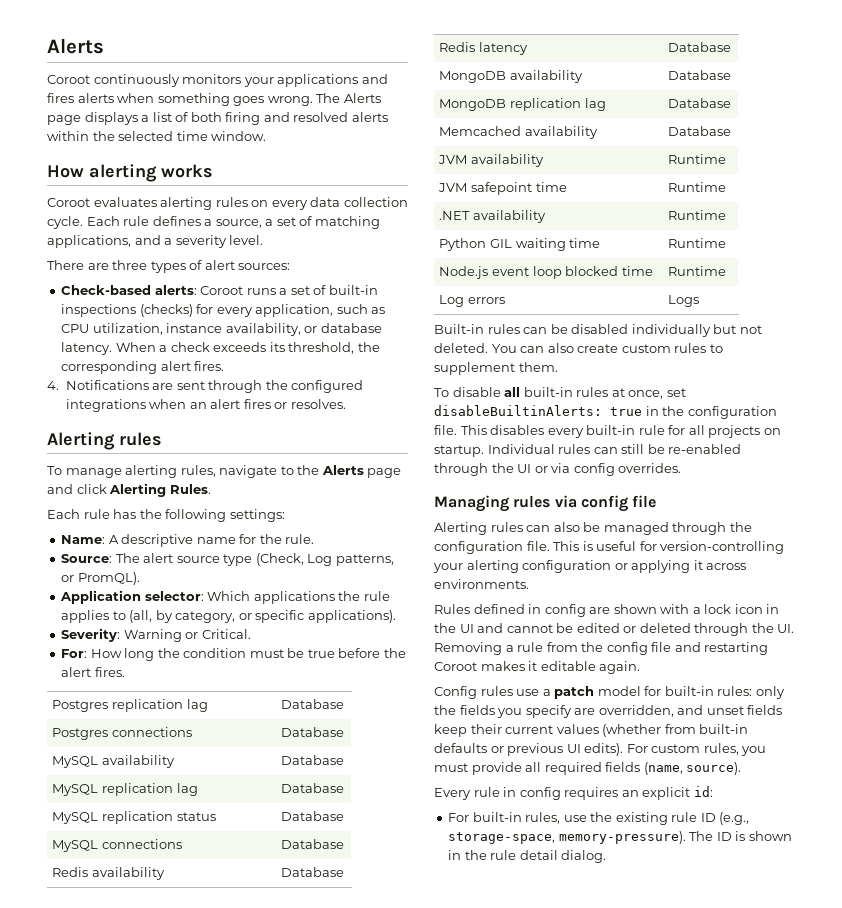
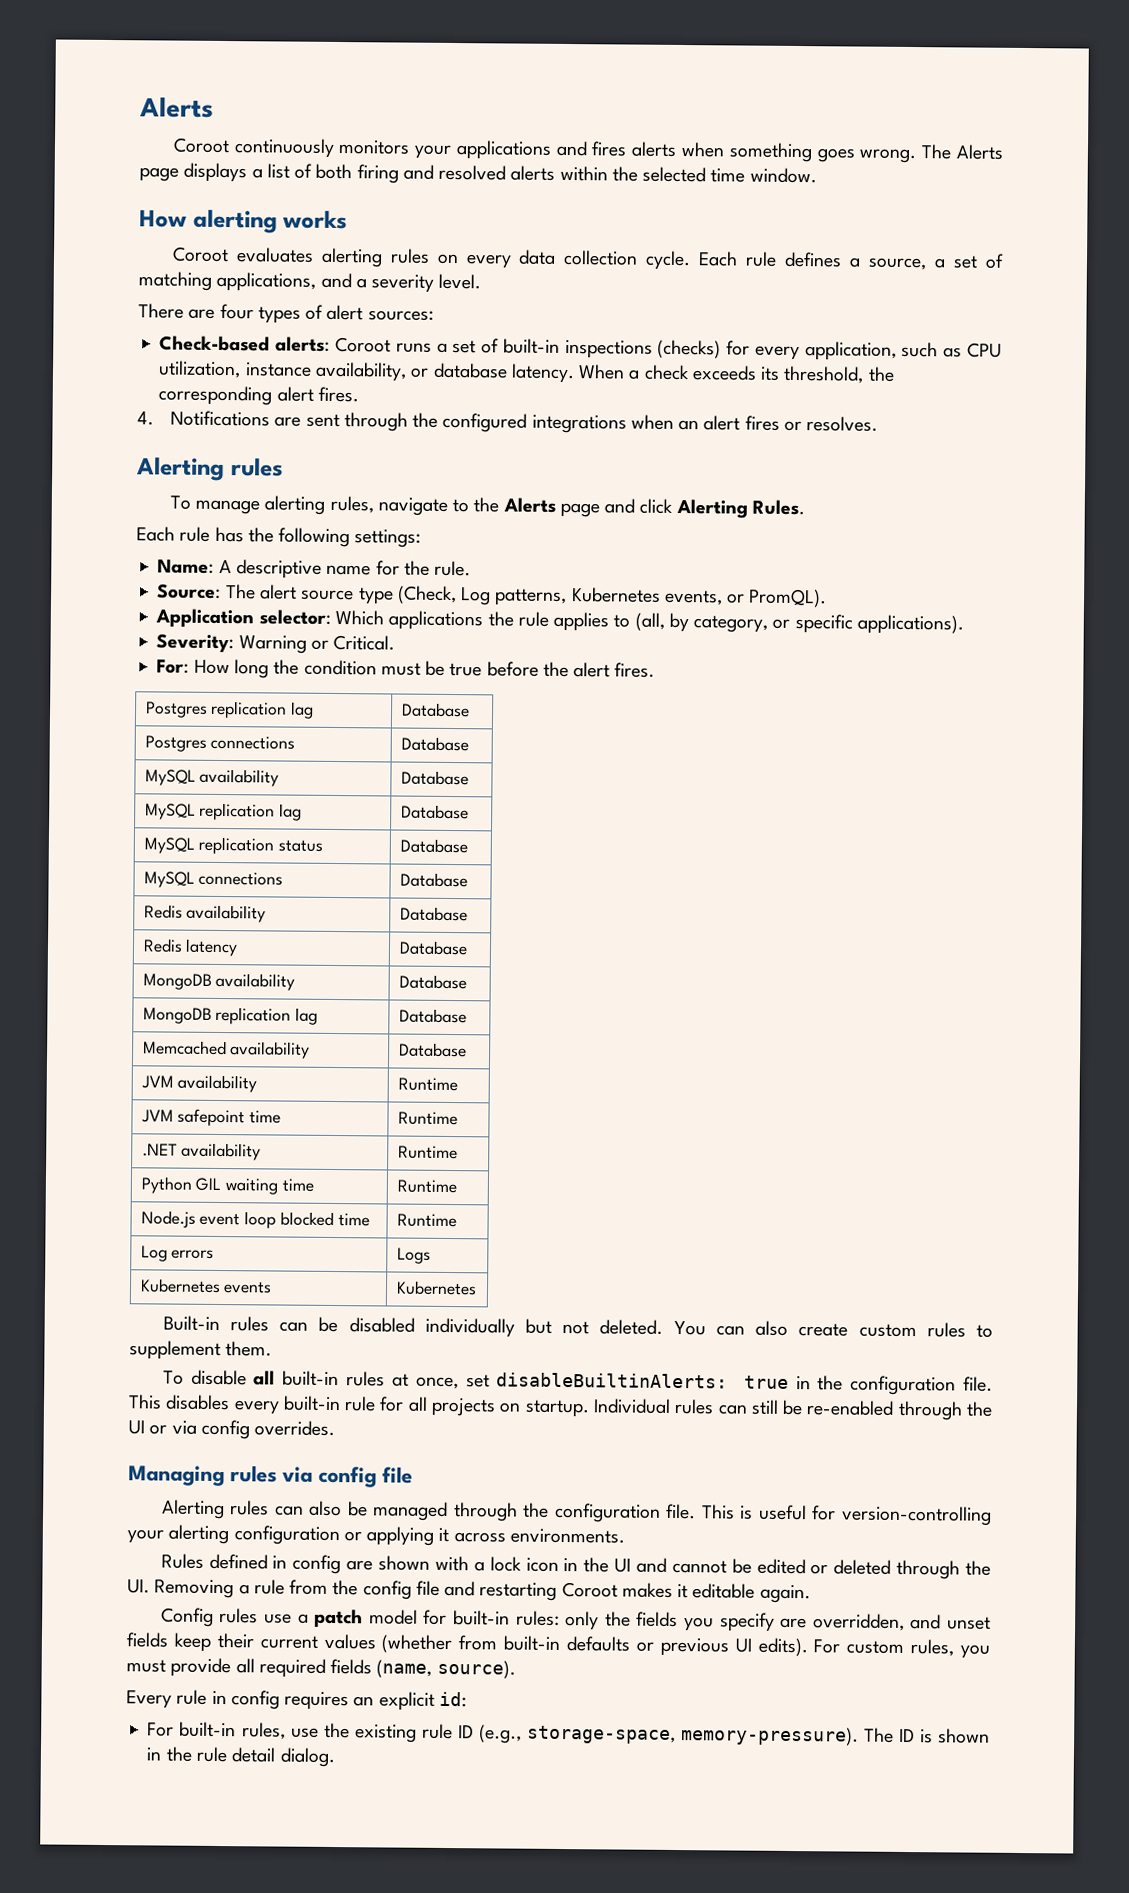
- There are three types of alert sources:
+ There are four types of alert sources:
- Source: The alert source type (Check, Log patterns, or PromQL).
+ Source: The alert source type (Check, Log patterns, Kubernetes events, or PromQL).
+ Kubernetes events | Kubernetes

